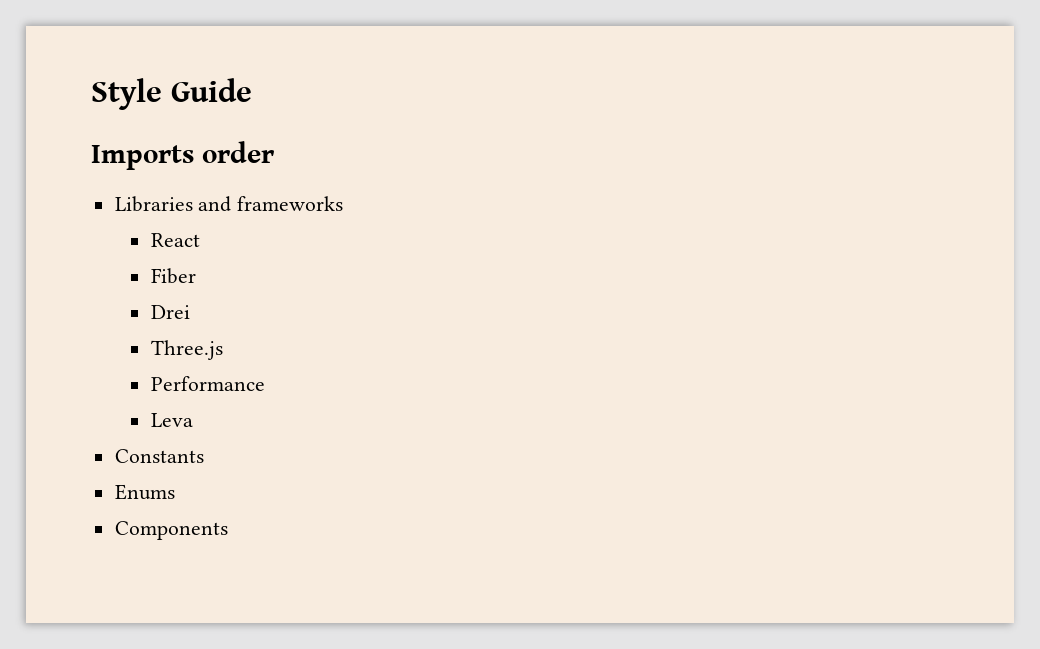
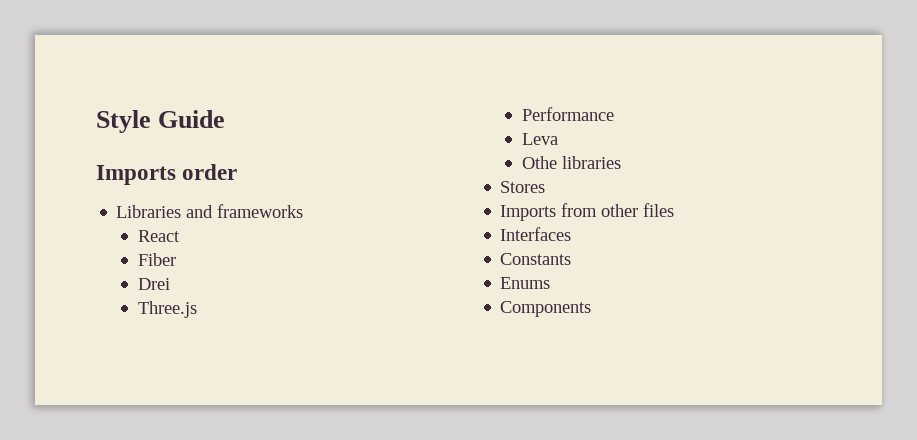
+ Othe libraries
+ Stores
+ Imports from other files
+ Interfaces

